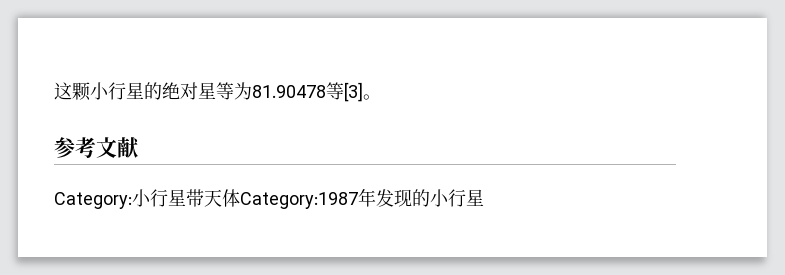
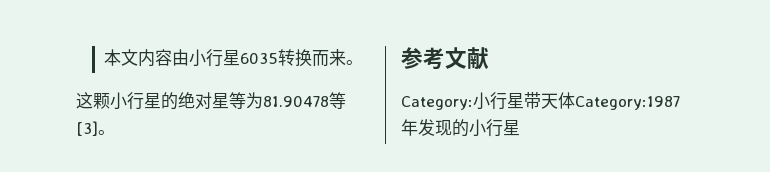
+ 本文内容由小行星6035转换而来。

